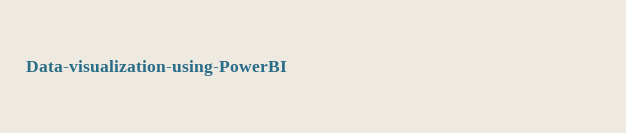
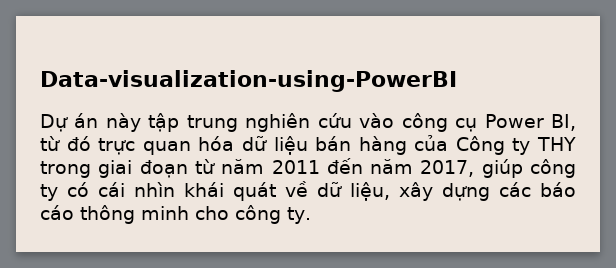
+ Dự án này tập trung nghiên cứu vào công cụ Power BI, từ đó trực quan hóa dữ liệu bán hàng của Công ty THY trong giai đoạn từ năm 2011 đến năm 2017, giúp công ty có cái nhìn khái quát về dữ liệu, xây dựng các báo cáo thông minh cho công ty.

